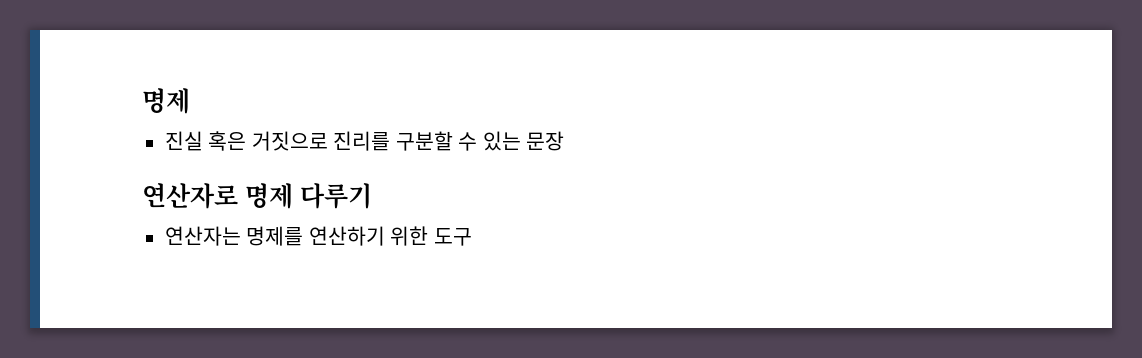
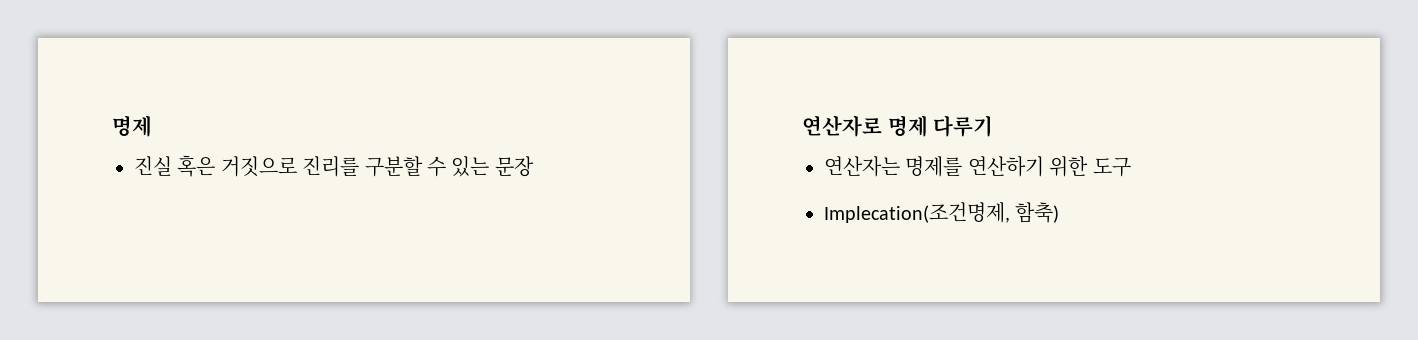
+ Implecation(조건명제, 함축)

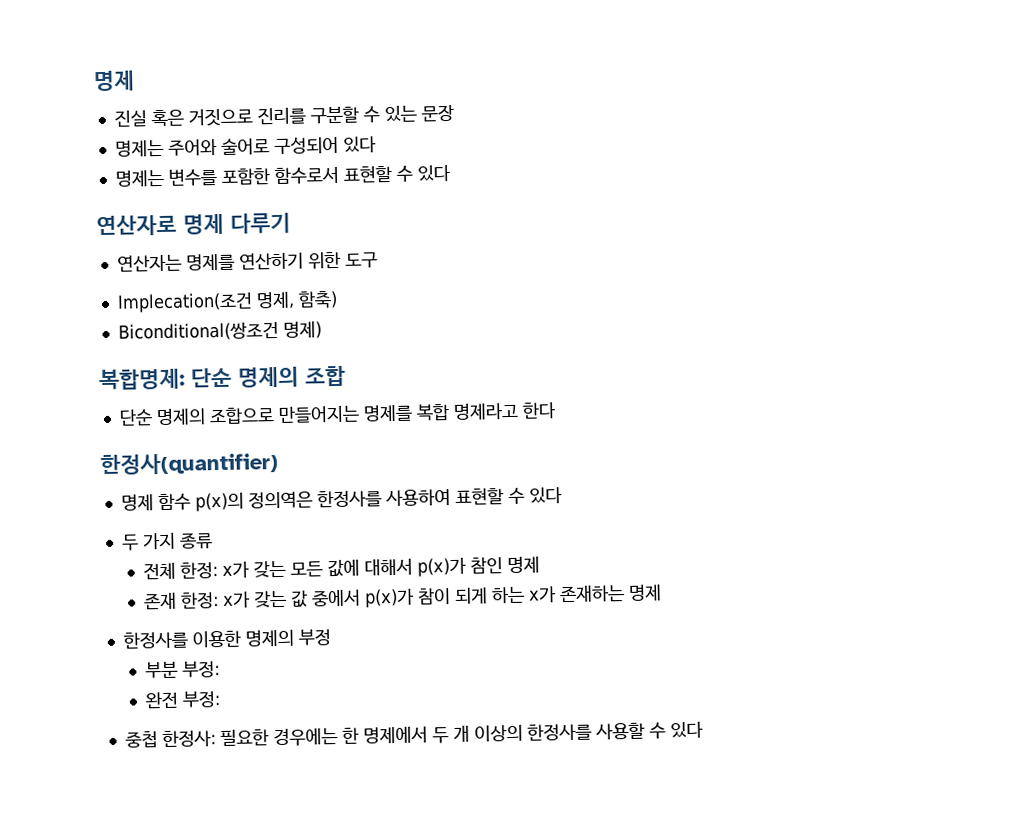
+ 명제는 주어와 술어로 구성되어 있다
+ 명제는 변수를 포함한 함수로서 표현할 수 있다
- Implecation(조건명제, 함축)
+ Implecation(조건 명제, 함축)
+ Biconditional(쌍조건 명제)
+ 복합명제: 단순 명제의 조합
+ 단순 명제의 조합으로 만들어지는 명제를 복합 명제라고 한다
+ 한정사(quantifier)
+ 명제 함수 p(x)의 정의역은 한정사를 사용하여 표현할 수 있다
+ 두 가지 종류
+ 전체 한정: x가 갖는 모든 값에 대해서 p(x)가 참인 명제
+ 존재 한정: x가 갖는 값 중에서 p(x)가 참이 되게 하는 x가 존재하는 명제
+ 한정사를 이용한 명제의 부정
+ 부분 부정:
+ 완전 부정:
+ 중첩 한정사: 필요한 경우에는 한 명제에서 두 개 이상의 한정사를 사용할 수 있다

